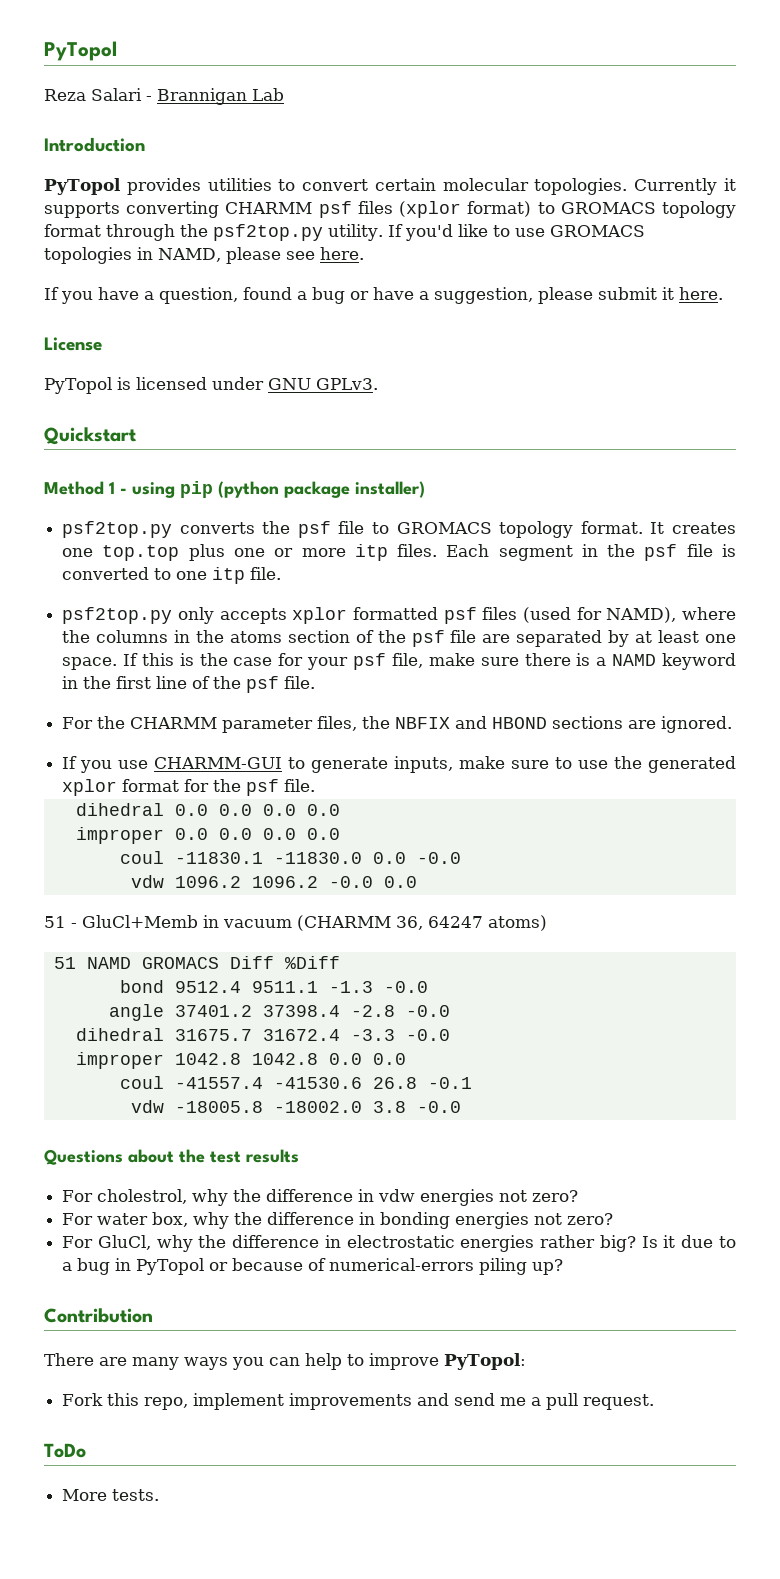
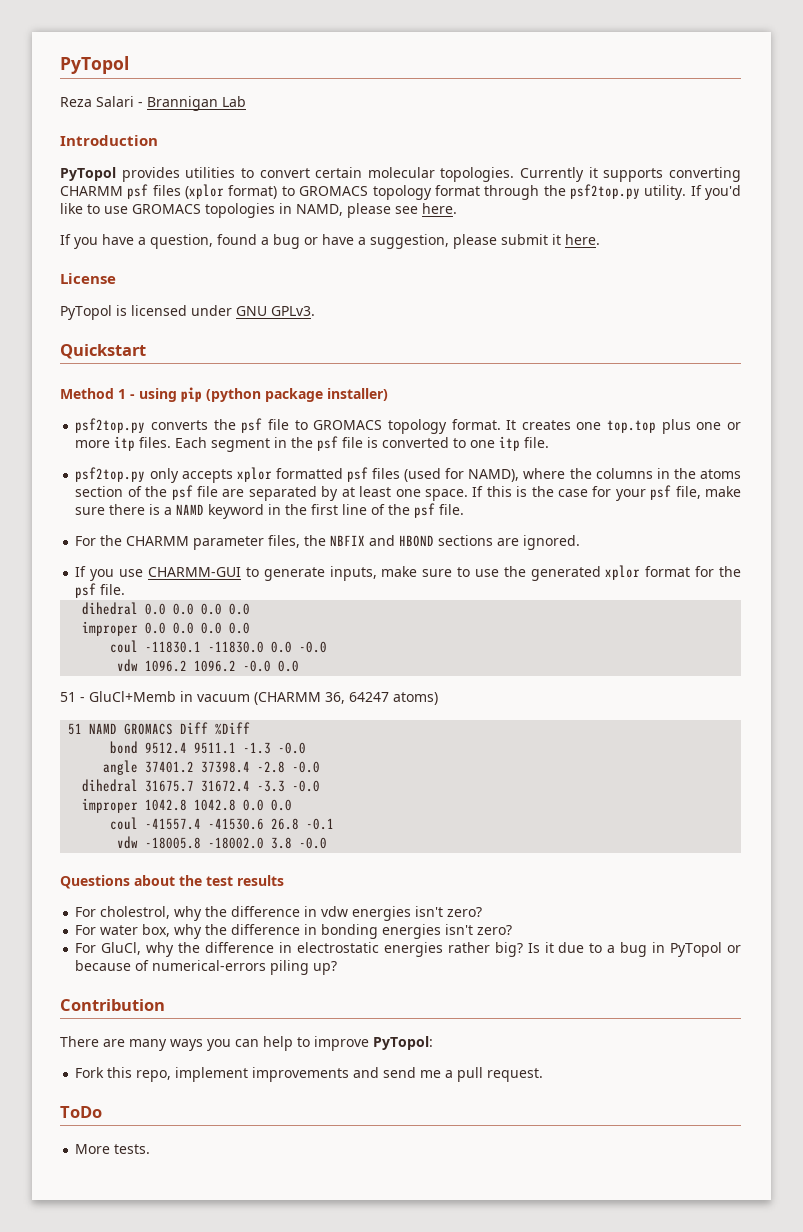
- For cholestrol, why the difference in vdw energies not zero?
+ For cholestrol, why the difference in vdw energies isn't zero?
- For water box, why the difference in bonding energies not zero?
+ For water box, why the difference in bonding energies isn't zero?

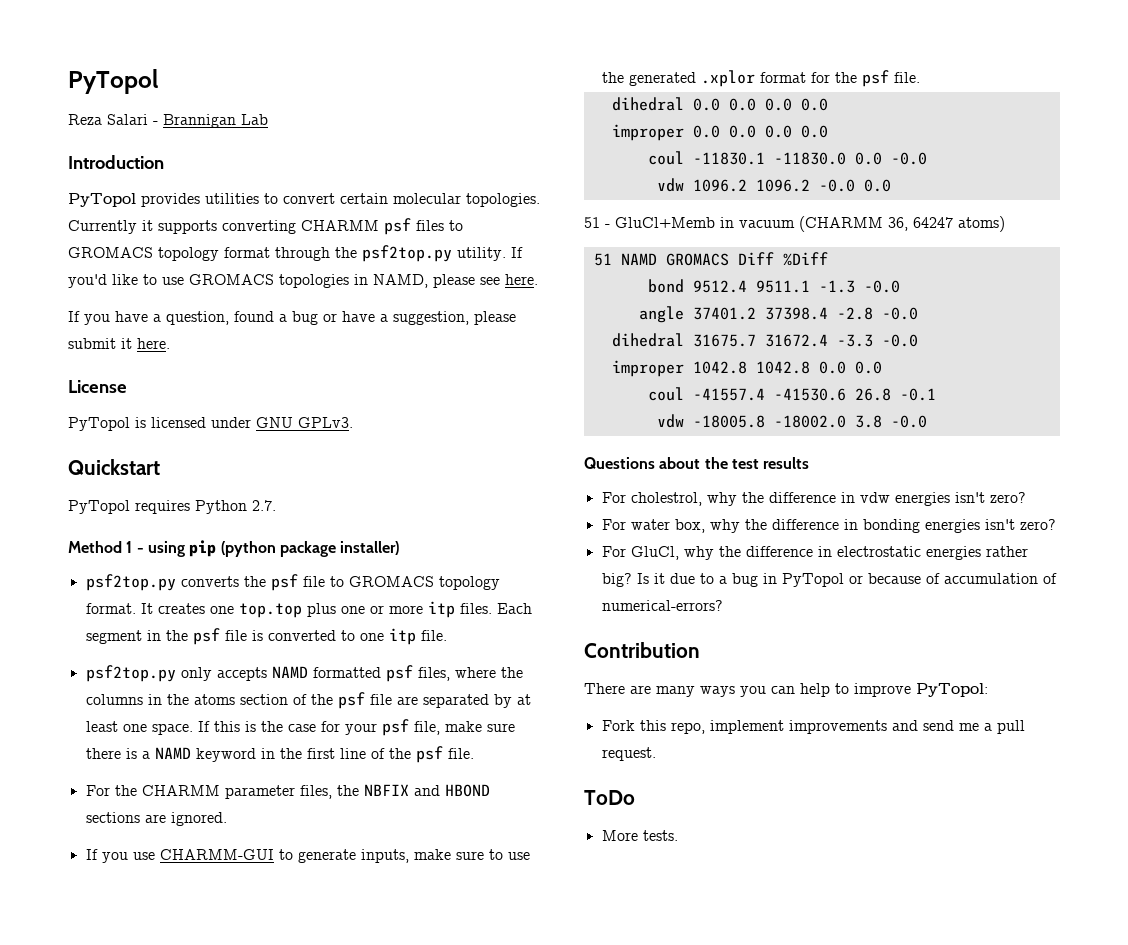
- Currently it supports converting CHARMM psf files (xplor format) to GROMACS topology format through the psf2top.py utility.
+ Currently it supports converting CHARMM psf files to GROMACS topology format through the psf2top.py utility.
+ PyTopol requires Python 2.7.
- psf2top.py only accepts xplor formatted psf files (used for NAMD), where the columns in the atoms section of the psf file are separated by at least one space.
+ psf2top.py only accepts NAMD formatted psf files, where the columns in the atoms section of the psf file are separated by at least one space.
- If you use CHARMM-GUI to generate inputs, make sure to use the generated xplor format for the psf file.
+ If you use CHARMM-GUI to generate inputs, make sure to use the generated .xplor format for the psf file.
- Is it due to a bug in PyTopol or because of numerical-errors piling up?
+ Is it due to a bug in PyTopol or because of accumulation of numerical-errors?

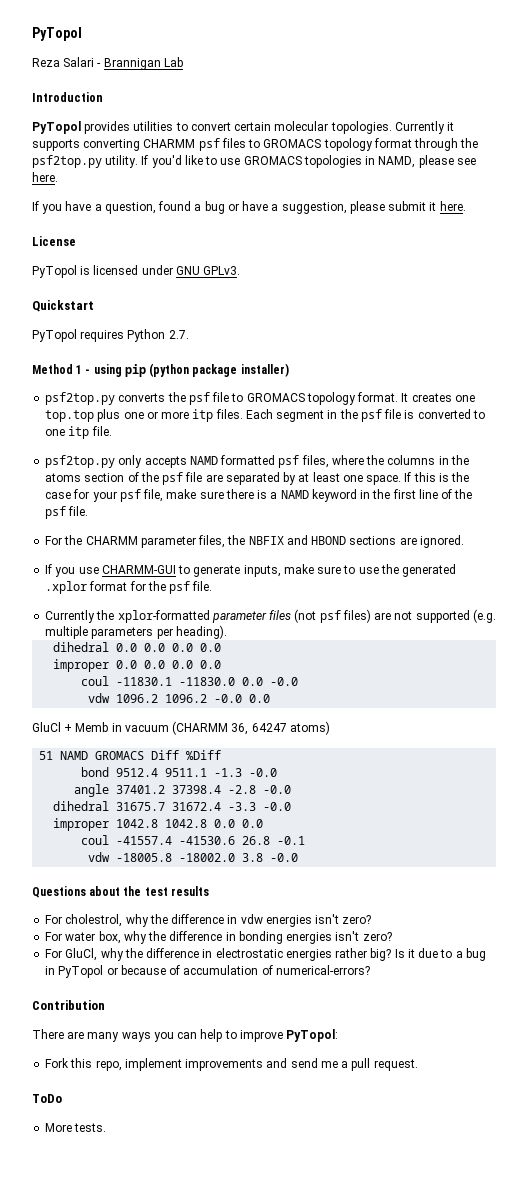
+ Currently the xplor-formatted parameter files (not psf files) are not supported (e.g. multiple parameters per heading).
- 51 - GluCl+Memb in vacuum (CHARMM 36, 64247 atoms)
+ GluCl + Memb in vacuum (CHARMM 36, 64247 atoms)

